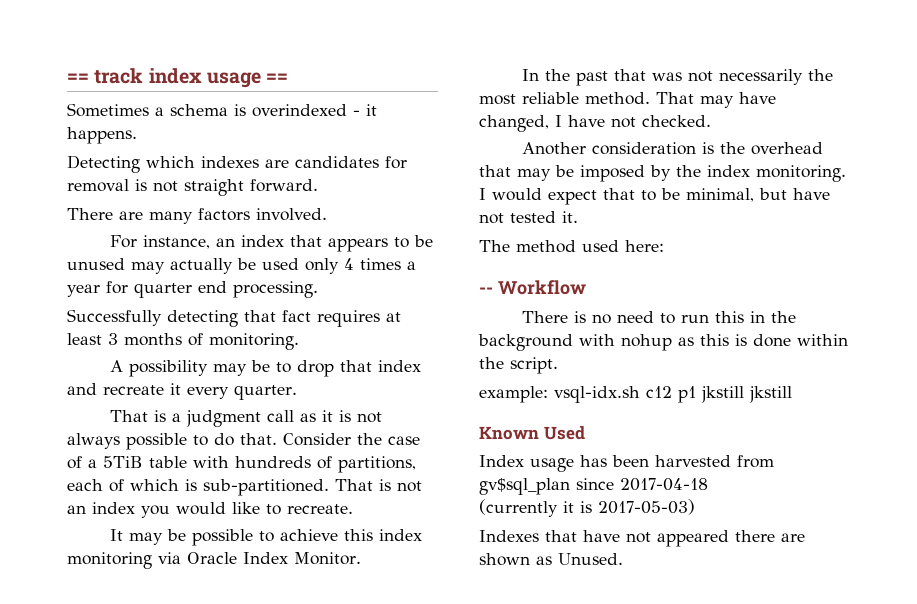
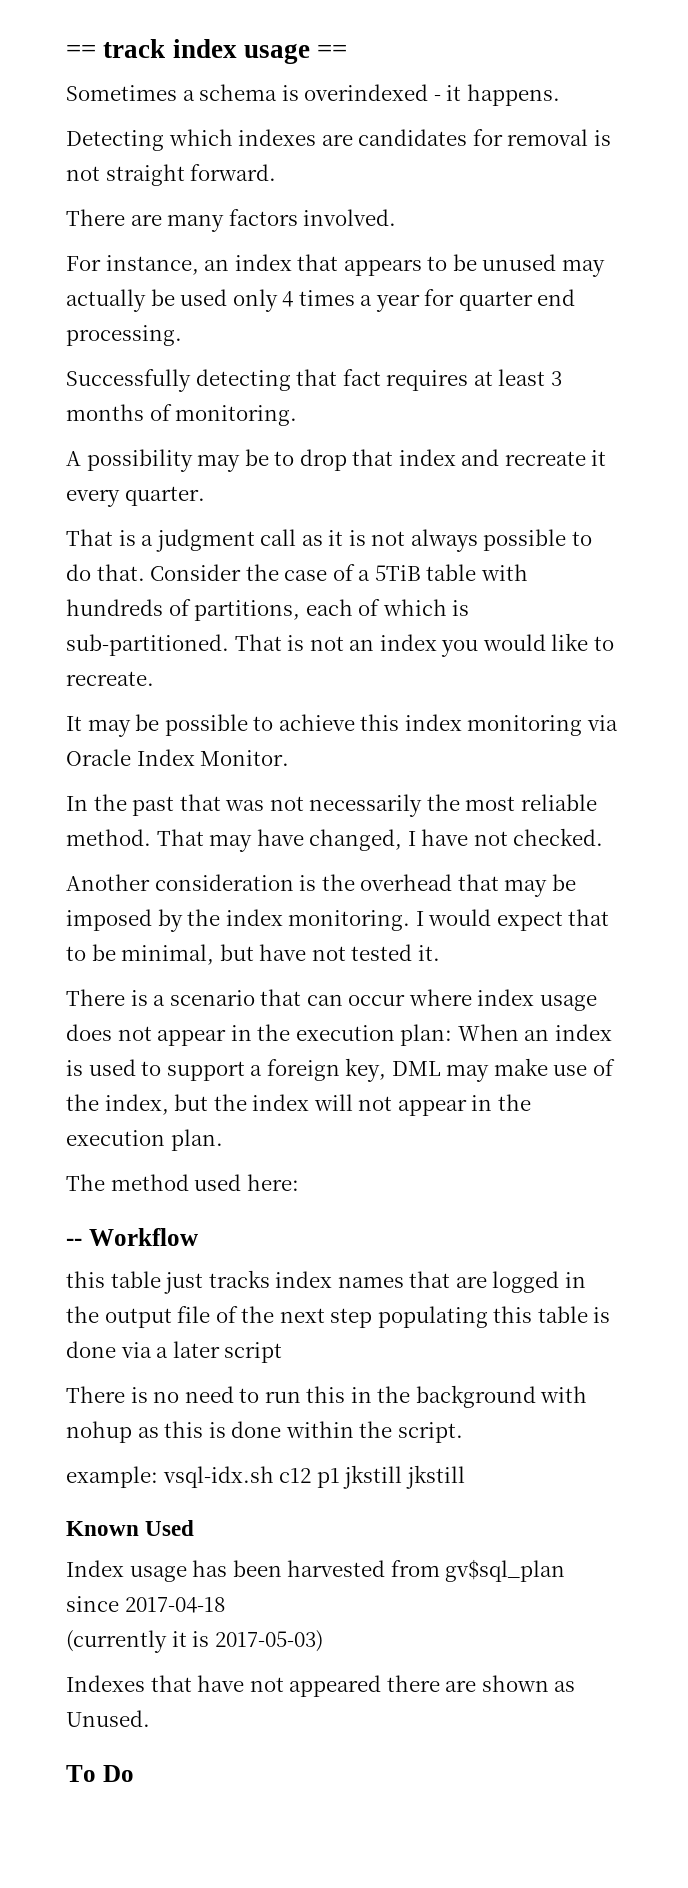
+ There is a scenario that can occur where index usage does not appear in the execution plan: When an index is used to support a foreign key, DML may make use of the index, but the index will not appear in the execution plan.
+ this table just tracks index names that are logged in the output file of the next step populating this table is done via a later script
+ To Do

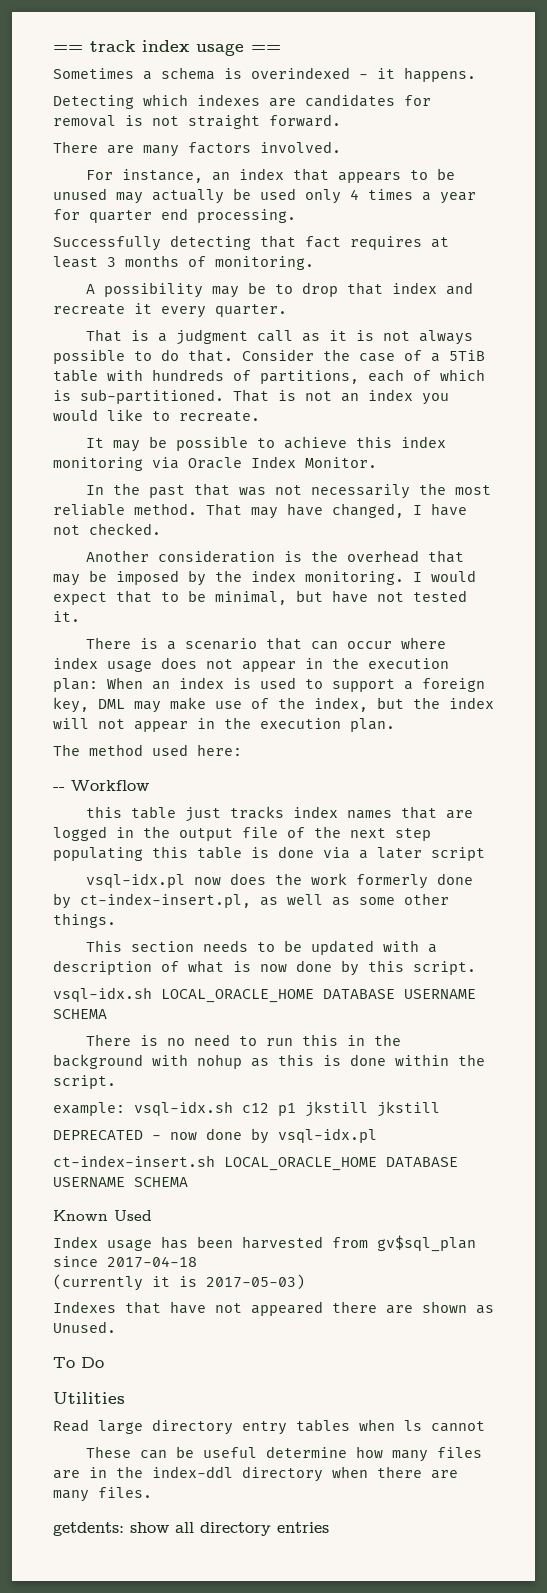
+ vsql-idx.pl now does the work formerly done by ct-index-insert.pl, as well as some other things.
+ This section needs to be updated with a description of what is now done by this script.
+ vsql-idx.sh LOCAL_ORACLE_HOME DATABASE USERNAME SCHEMA
+ DEPRECATED - now done by vsql-idx.pl
+ ct-index-insert.sh LOCAL_ORACLE_HOME DATABASE USERNAME SCHEMA
+ Utilities
+ Read large directory entry tables when ls cannot
+ These can be useful determine how many files are in the index-ddl directory when there are many files.
+ getdents: show all directory entries

